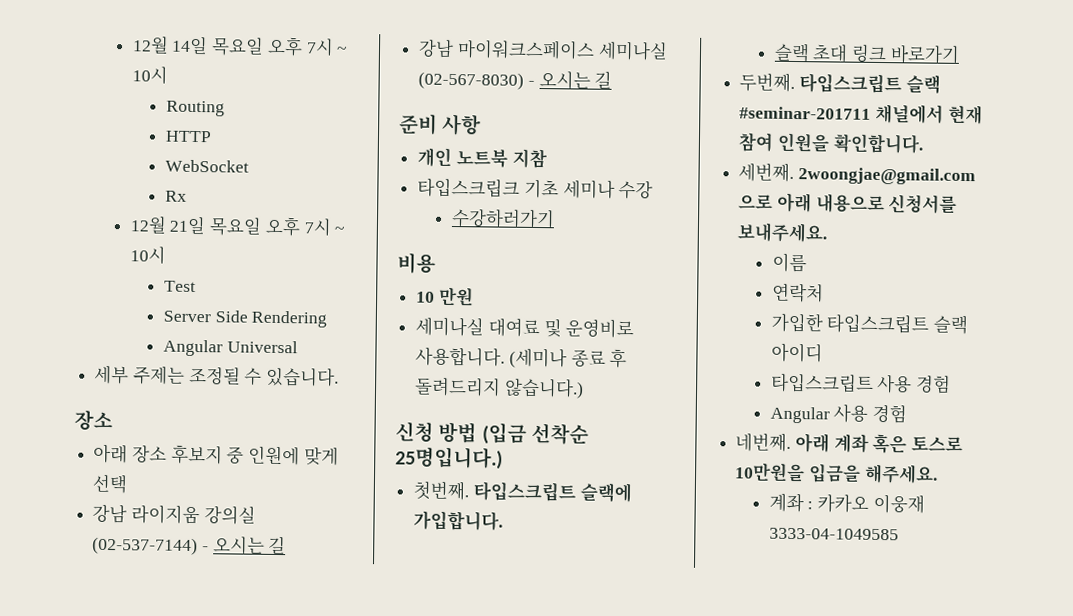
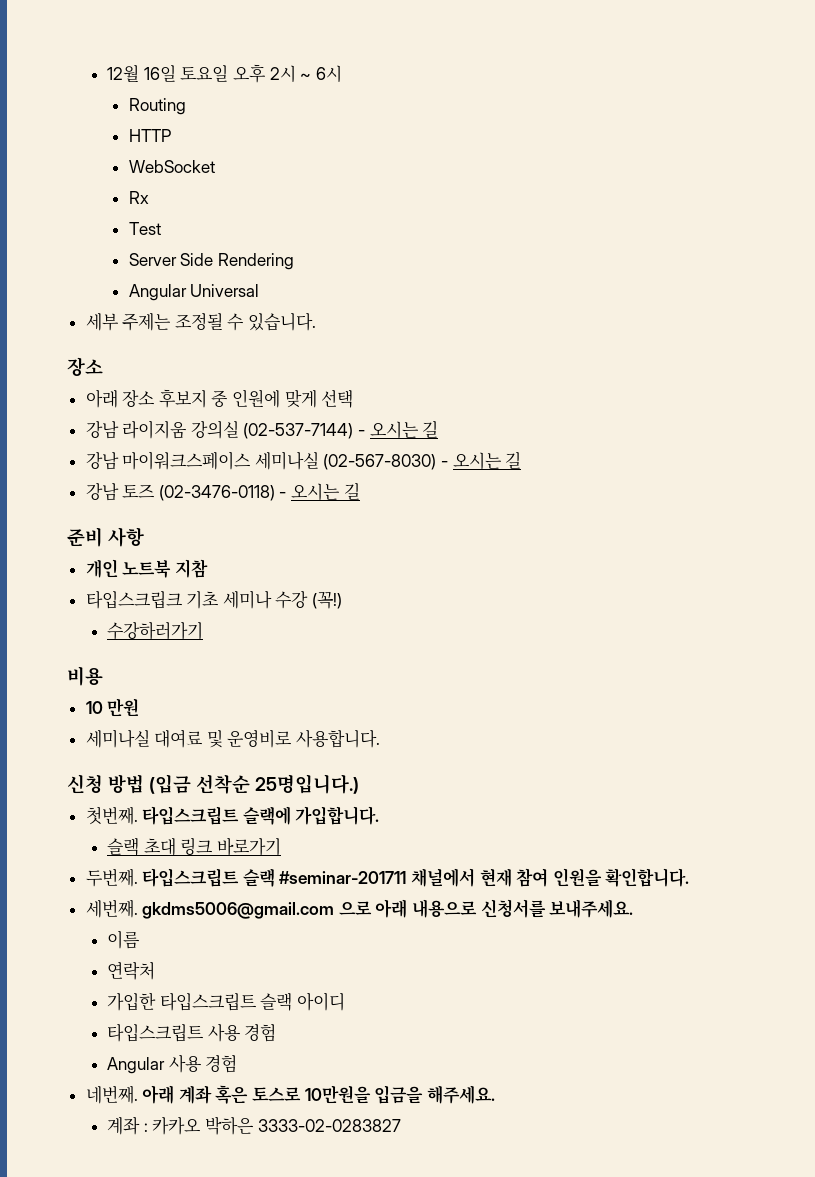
- 12월 14일 목요일 오후 7시 ~ 10시
+ 12월 16일 토요일 오후 2시 ~ 6시
  Routing
  HTTP
  WebSocket
  Rx
- 12월 21일 목요일 오후 7시 ~ 10시
+ 강남 토즈 (02-3476-0118) - 오시는 길
- 타입스크립크 기초 세미나 수강
+ 타입스크립크 기초 세미나 수강 (꼭!)
- (세미나 종료 후 돌려드리지 않습니다.)
- 세번째. 2woongjae@gmail.com 으로 아래 내용으로 신청서를 보내주세요.
+ 세번째. gkdms5006@gmail.com 으로 아래 내용으로 신청서를 보내주세요.
- 계좌 : 카카오 이웅재 3333-04-1049585
+ 계좌 : 카카오 박하은 3333-02-0283827

